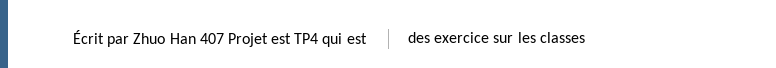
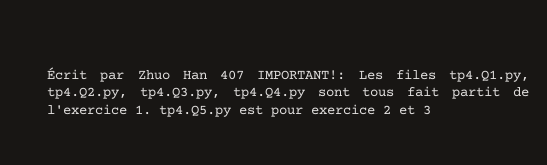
- Écrit par Zhuo Han 407 Projet est TP4 qui est des exercice sur les classes
+ Écrit par Zhuo Han 407 IMPORTANT!: Les files tp4.Q1.py, tp4.Q2.py, tp4.Q3.py, tp4.Q4.py sont tous fait partit de l'exercice 1. tp4.Q5.py est pour exercice 2 et 3

